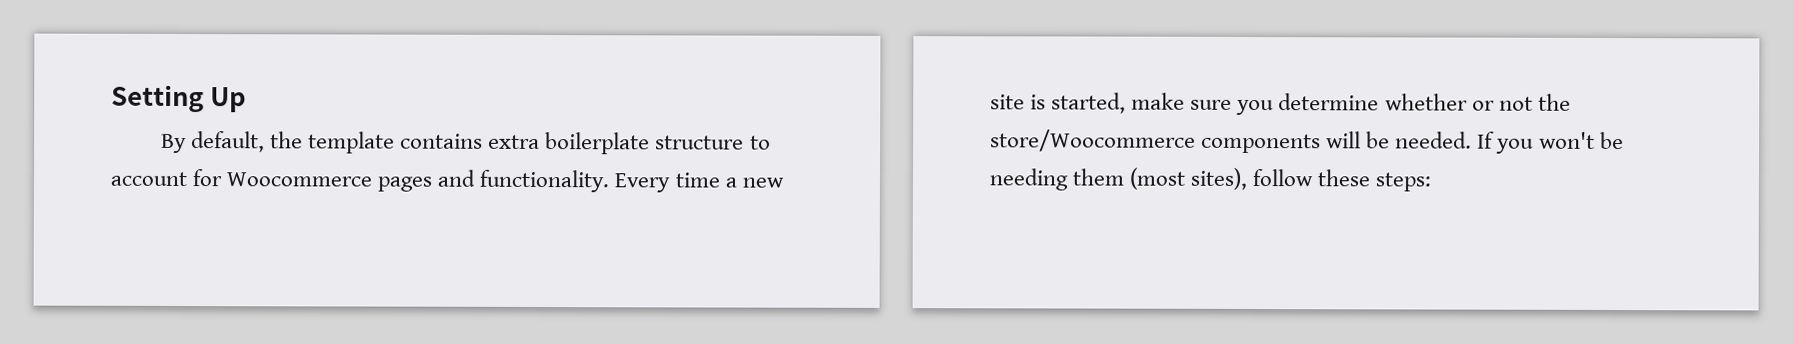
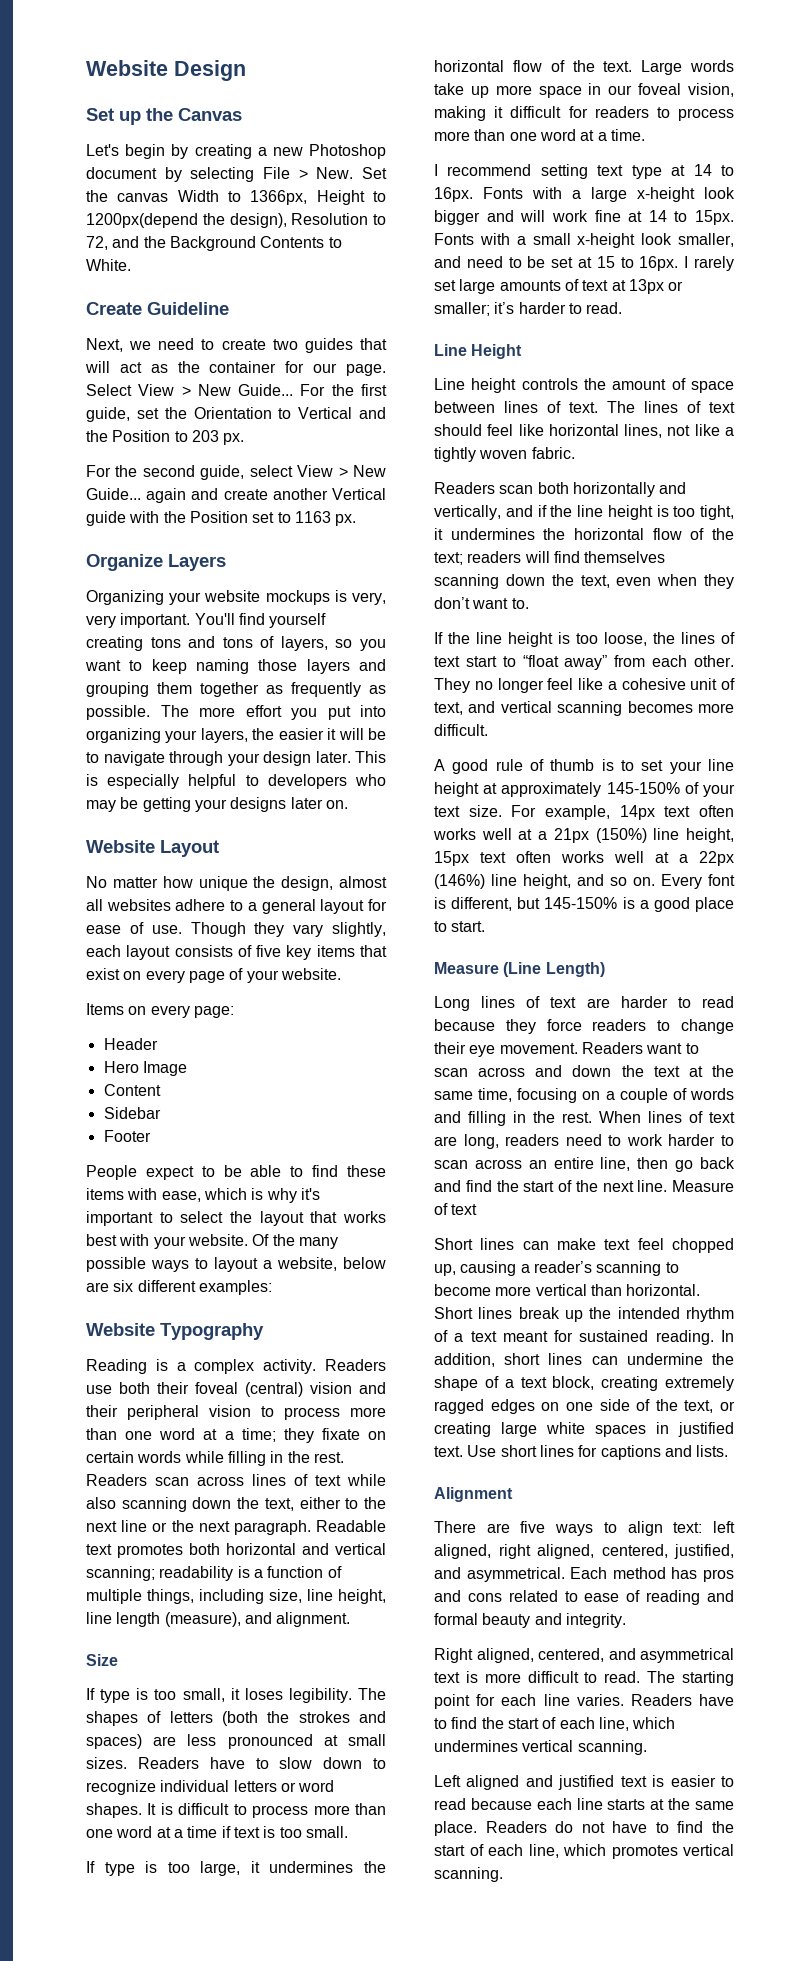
- Setting Up
- By default, the template contains extra boilerplate structure to account for Woocommerce pages and functionality. Every time a new site is started, make sure you determine whether or not the store/Woocommerce components will be needed. If you won't be needing them (most sites), follow these steps:
+ Website Design
+ Set up the Canvas
+ Let's begin by creating a new Photoshop document by selecting File > New. Set the canvas Width to 1366px, Height to 1200px(depend the design), Resolution to 72, and the Background Contents to White.
+ Create Guideline
+ Next, we need to create two guides that will act as the container for our page. Select View > New Guide... For the first guide, set the Orientation to Vertical and the Position to 203 px.
+ For the second guide, select View > New Guide... again and create another Vertical guide with the Position set to 1163 px.
+ Organize Layers
+ Organizing your website mockups is very, very important. You'll find yourself creating tons and tons of layers, so you want to keep naming those layers and grouping them together as frequently as possible. The more effort you put into organizing your layers, the easier it will be to navigate through your design later. This is especially helpful to developers who may be getting your designs later on.
+ Website Layout
+ No matter how unique the design, almost all websites adhere to a general layout for ease of use. Though they vary slightly, each layout consists of five key items that exist on every page of your website.
+ Items on every page:
+ Header
+ Hero Image
+ Content
+ Sidebar
+ Footer
+ People expect to be able to find these items with ease, which is why it's important to select the layout that works best with your website. Of the many possible ways to layout a website, below are six different examples:
+ Website Typography
+ Reading is a complex activity. Readers use both their foveal (central) vision and their peripheral vision to process more than one word at a time; they fixate on certain words while filling in the rest. Readers scan across lines of text while also scanning down the text, either to the next line or the next paragraph. Readable text promotes both horizontal and vertical scanning; readability is a function of multiple things, including size, line height, line length (measure), and alignment.
+ Size
+ If type is too small, it loses legibility. The shapes of letters (both the strokes and spaces) are less pronounced at small sizes. Readers have to slow down to recognize individual letters or word shapes. It is difficult to process more than one word at a time if text is too small.
+ If type is too large, it undermines the horizontal flow of the text. Large words take up more space in our foveal vision, making it difficult for readers to process more than one word at a time.
+ I recommend setting text type at 14 to 16px. Fonts with a large x-height look bigger and will work fine at 14 to 15px. Fonts with a small x-height look smaller, and need to be set at 15 to 16px. I rarely set large amounts of text at 13px or smaller; it’s harder to read.
+ Line Height
+ Line height controls the amount of space between lines of text. The lines of text should feel like horizontal lines, not like a tightly woven fabric.
+ Readers scan both horizontally and vertically, and if the line height is too tight, it undermines the horizontal flow of the text; readers will find themselves scanning down the text, even when they don’t want to.
+ If the line height is too loose, the lines of text start to “float away” from each other. They no longer feel like a cohesive unit of text, and vertical scanning becomes more difficult.
+ A good rule of thumb is to set your line height at approximately 145-150% of your text size. For example, 14px text often works well at a 21px (150%) line height, 15px text often works well at a 22px (146%) line height, and so on. Every font is different, but 145-150% is a good place to start.
+ Measure (Line Length)
+ Long lines of text are harder to read because they force readers to change their eye movement. Readers want to scan across and down the text at the same time, focusing on a couple of words and filling in the rest. When lines of text are long, readers need to work harder to scan across an entire line, then go back and find the start of the next line. Measure of text
+ Short lines can make text feel chopped up, causing a reader’s scanning to become more vertical than horizontal. Short lines break up the intended rhythm of a text meant for sustained reading. In addition, short lines can undermine the shape of a text block, creating extremely ragged edges on one side of the text, or creating large white spaces in justified text. Use short lines for captions and lists.
+ Alignment
+ There are five ways to align text: left aligned, right aligned, centered, justified, and asymmetrical. Each method has pros and cons related to ease of reading and formal beauty and integrity.
+ Right aligned, centered, and asymmetrical text is more difficult to read. The starting point for each line varies. Readers have to find the start of each line, which undermines vertical scanning.
+ Left aligned and justified text is easier to read because each line starts at the same place. Readers do not have to find the start of each line, which promotes vertical scanning.

